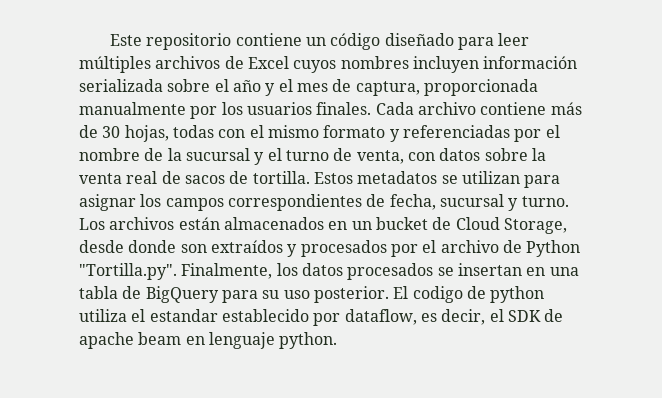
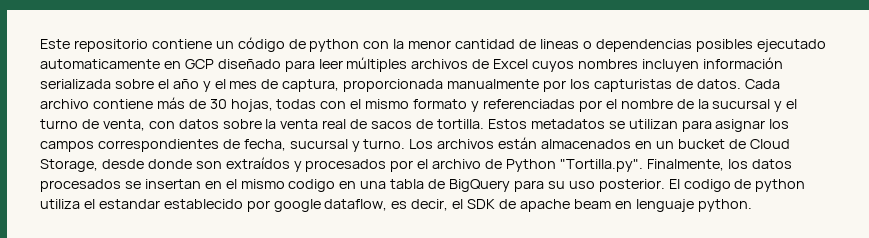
- Este repositorio contiene un código diseñado para leer múltiples archivos de Excel cuyos nombres incluyen información serializada sobre el año y el mes de captura, proporcionada manualmente por los usuarios finales.
+ Este repositorio contiene un código de python con la menor cantidad de lineas o dependencias posibles ejecutado automaticamente en GCP diseñado para leer múltiples archivos de Excel cuyos nombres incluyen información serializada sobre el año y el mes de captura, proporcionada manualmente por los capturistas de datos.
- Los archivos están almacenados en un bucket de Cloud Storage, desde donde son extraídos y procesados por el archivo de Python "Tortilla.py". Finalmente, los datos procesados se insertan en una tabla de BigQuery para su uso posterior.
+ Los archivos están almacenados en un bucket de Cloud Storage, desde donde son extraídos y procesados por el archivo de Python "Tortilla.py". Finalmente, los datos procesados se insertan en el mismo codigo en una tabla de BigQuery para su uso posterior.
- El codigo de python utiliza el estandar establecido por dataflow, es decir, el SDK de apache beam en lenguaje python.
+ El codigo de python utiliza el estandar establecido por google dataflow, es decir, el SDK de apache beam en lenguaje python.

